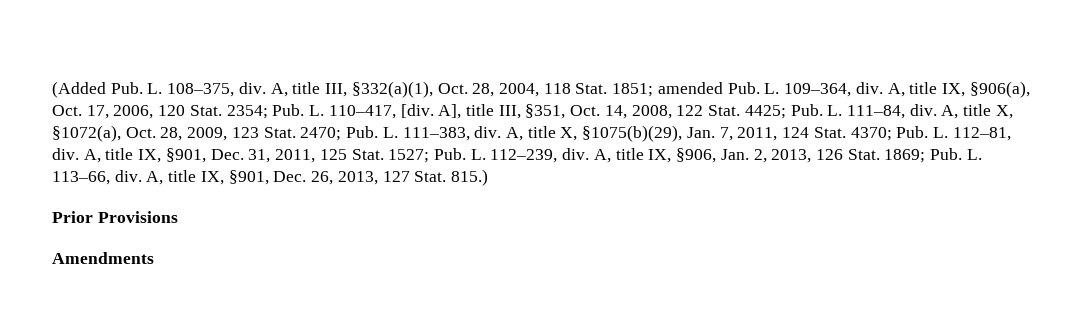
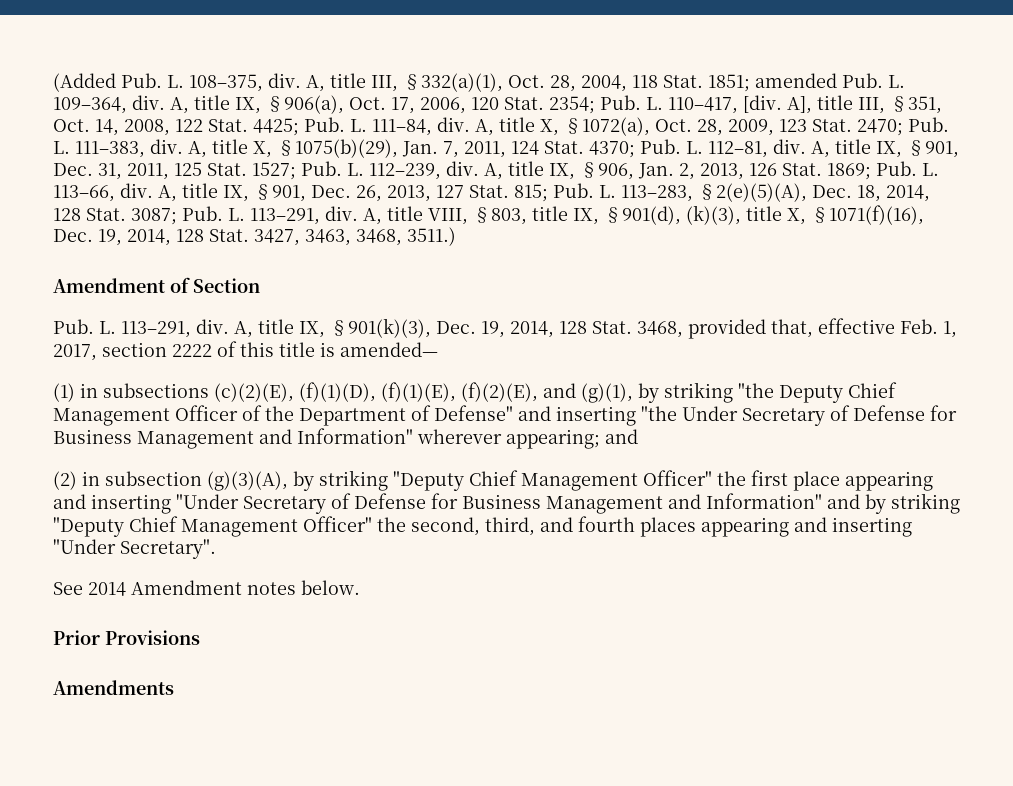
- 815.)
+ 815; Pub. L. 113–283, §2(e)(5)(A), Dec. 18, 2014, 128 Stat. 3087; Pub. L. 113–291, div. A, title VIII, §803, title IX, §901(d), (k)(3), title X, §1071(f)(16), Dec. 19, 2014, 128 Stat. 3427, 3463, 3468, 3511.)
+ Amendment of Section
+ Pub. L. 113–291, div. A, title IX, §901(k)(3), Dec. 19, 2014, 128 Stat. 3468, provided that, effective Feb. 1, 2017, section 2222 of this title is amended—
+ (1) in subsections (c)(2)(E), (f)(1)(D), (f)(1)(E), (f)(2)(E), and (g)(1), by striking "the Deputy Chief Management Officer of the Department of Defense" and inserting "the Under Secretary of Defense for Business Management and Information" wherever appearing; and
+ (2) in subsection (g)(3)(A), by striking "Deputy Chief Management Officer" the first place appearing and inserting "Under Secretary of Defense for Business Management and Information" and by striking "Deputy Chief Management Officer" the second, third, and fourth places appearing and inserting "Under Secretary".
+ See 2014 Amendment notes below.

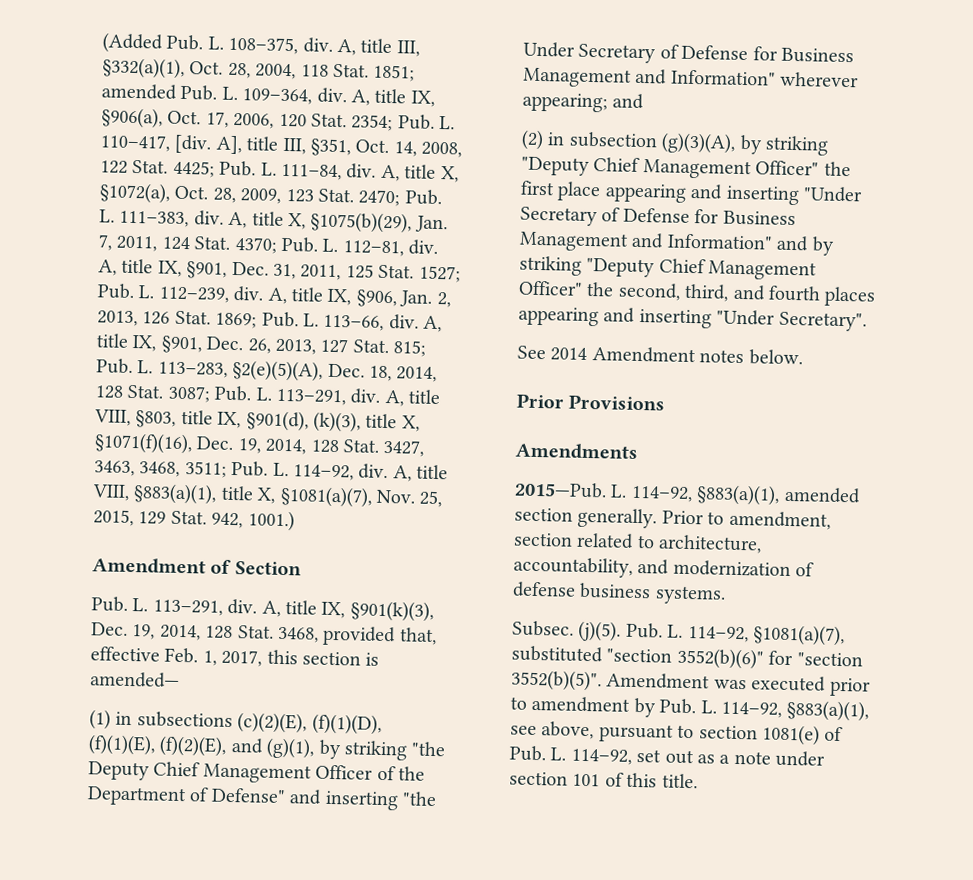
- 3427, 3463, 3468, 3511.)
+ 3427, 3463, 3468, 3511; Pub. L. 114–92, div. A, title VIII, §883(a)(1), title X, §1081(a)(7), Nov. 25, 2015, 129 Stat. 942, 1001.)
- 3468, provided that, effective Feb. 1, 2017, section 2222 of this title is amended—
+ 3468, provided that, effective Feb. 1, 2017, this section is amended—
+ 2015—Pub. L. 114–92, §883(a)(1), amended section generally. Prior to amendment, section related to architecture, accountability, and modernization of defense business systems.
+ Subsec. (j)(5). Pub. L. 114–92, §1081(a)(7), substituted "section 3552(b)(6)" for "section 3552(b)(5)". Amendment was executed prior to amendment by Pub. L. 114–92, §883(a)(1), see above, pursuant to section 1081(e) of Pub. L. 114–92, set out as a note under section 101 of this title.

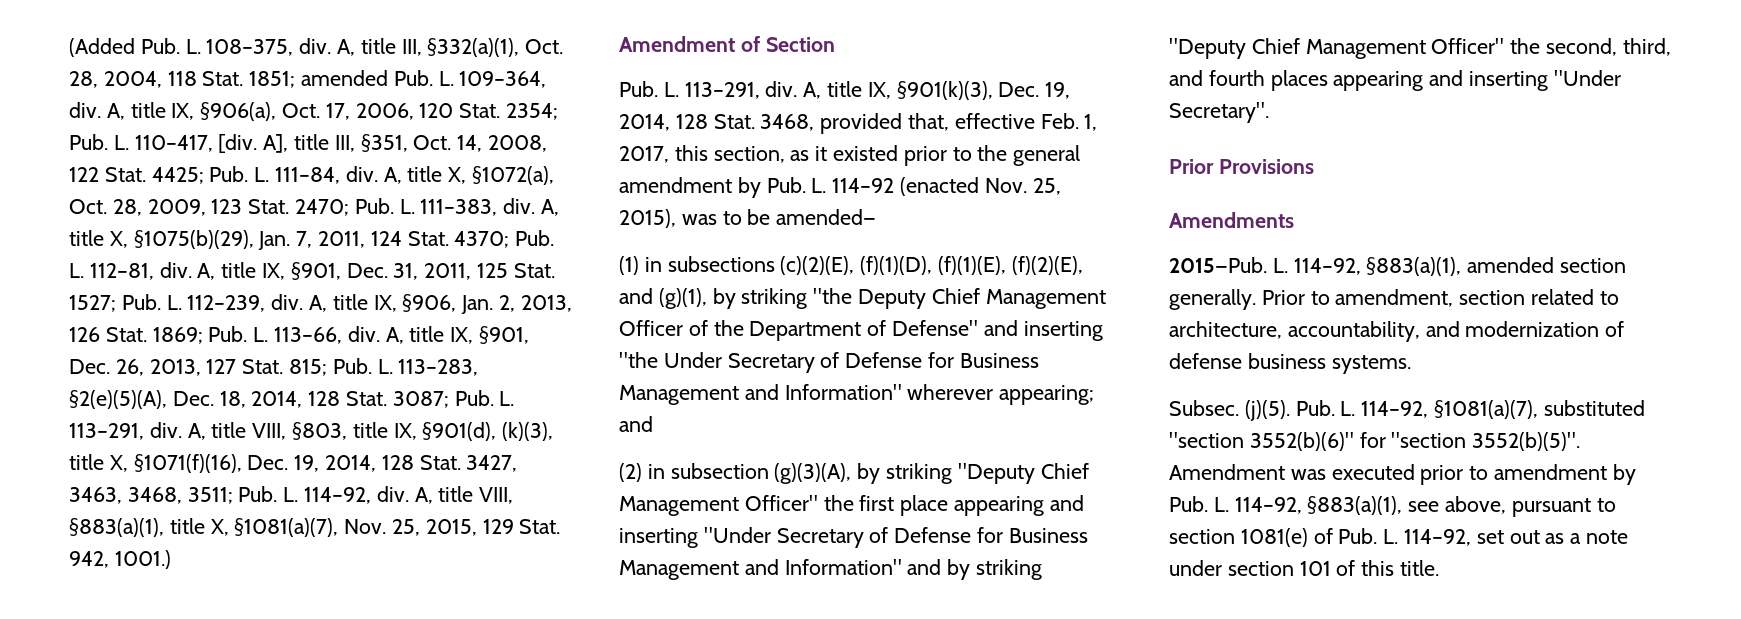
- 3468, provided that, effective Feb. 1, 2017, this section is amended—
+ 3468, provided that, effective Feb. 1, 2017, this section, as it existed prior to the general amendment by Pub. L. 114–92 (enacted Nov. 25, 2015), was to be amended—
- See 2014 Amendment notes below.

